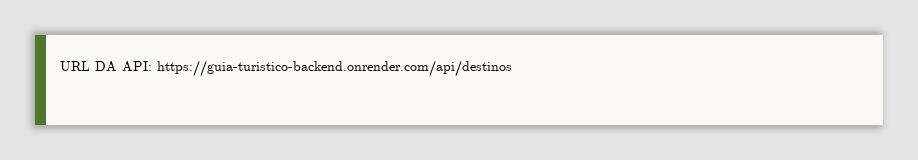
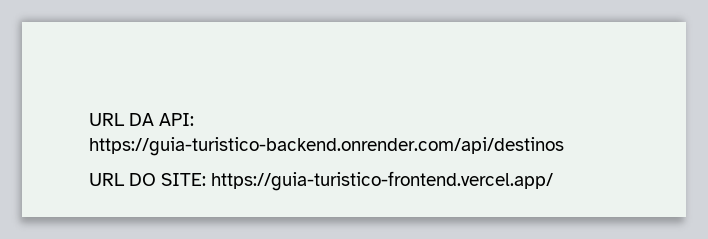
+ URL DO SITE: https://guia-turistico-frontend.vercel.app/

